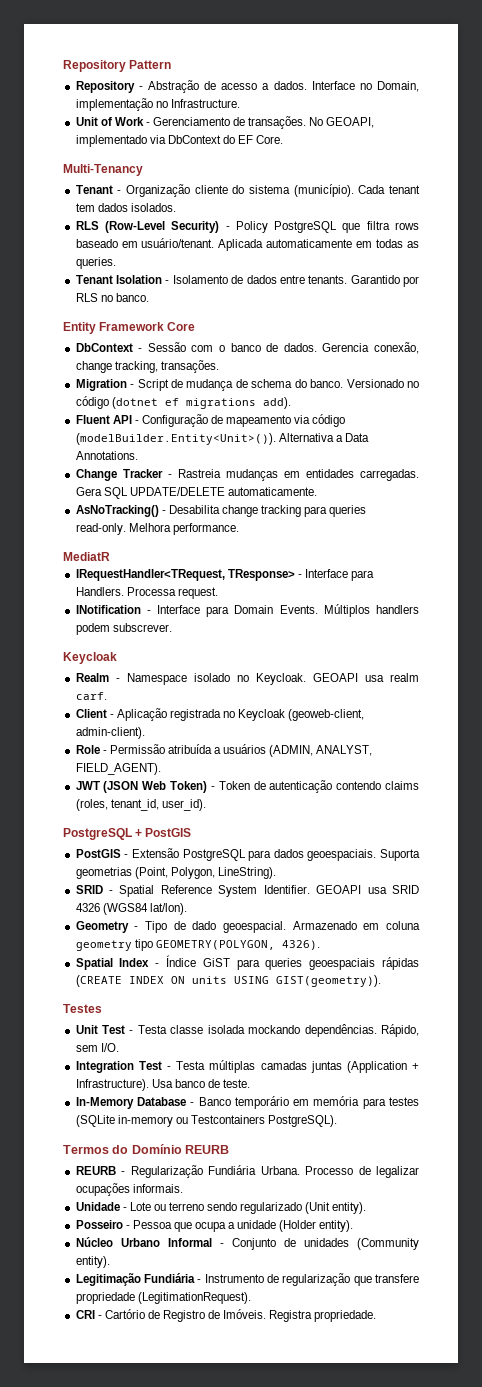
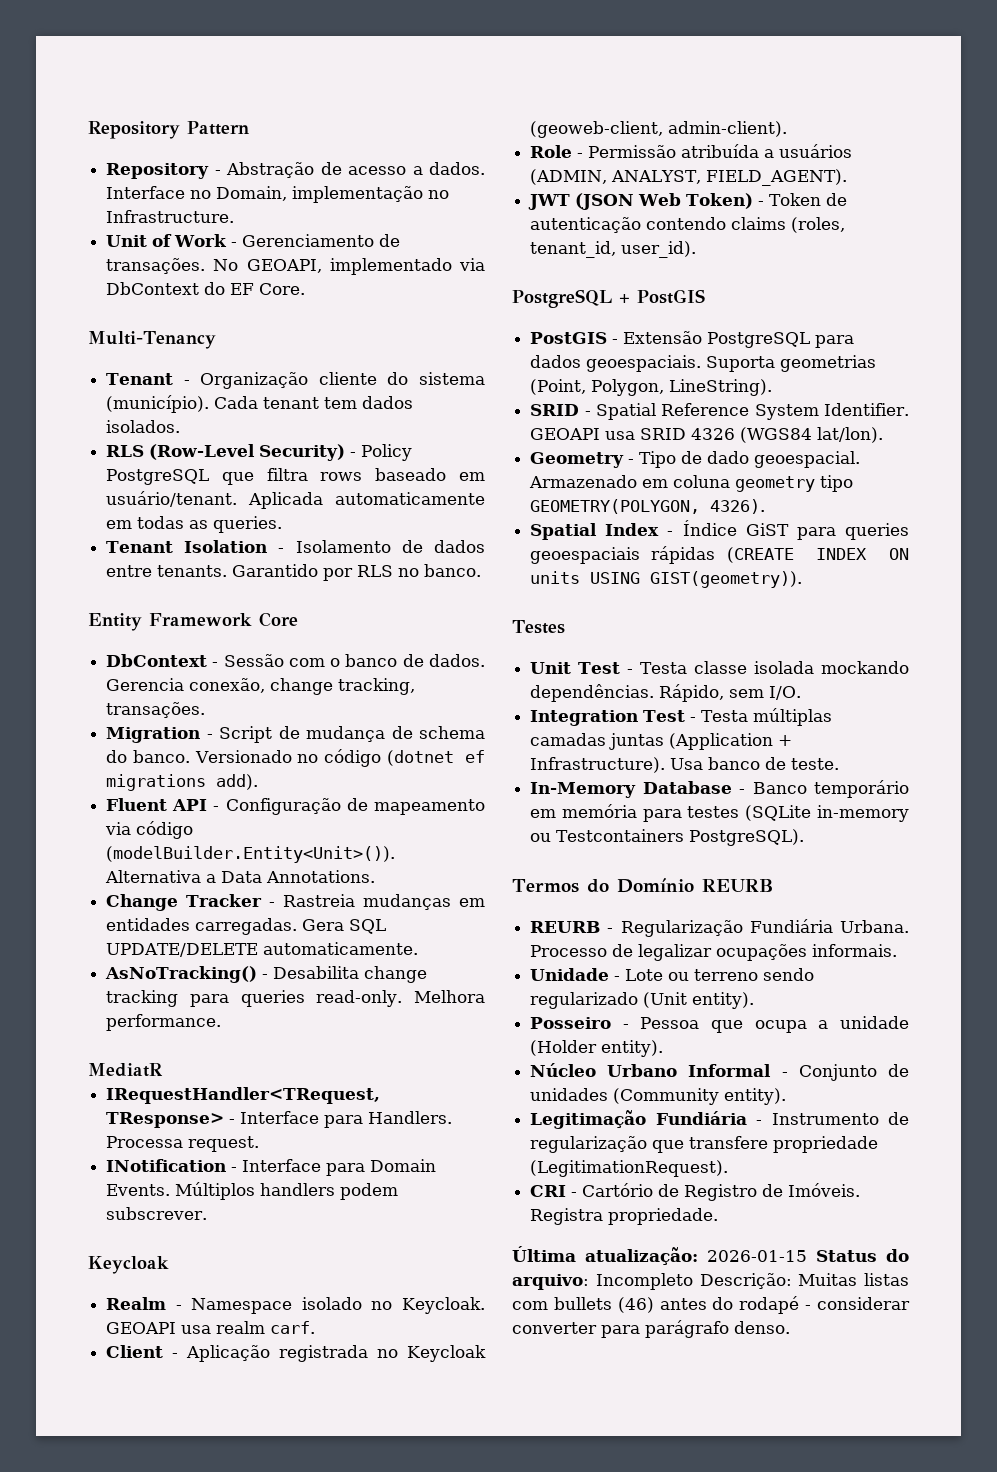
+ Última atualização: 2026-01-15 Status do arquivo: Incompleto Descrição: Muitas listas com bullets (46) antes do rodapé - considerar converter para parágrafo denso.

